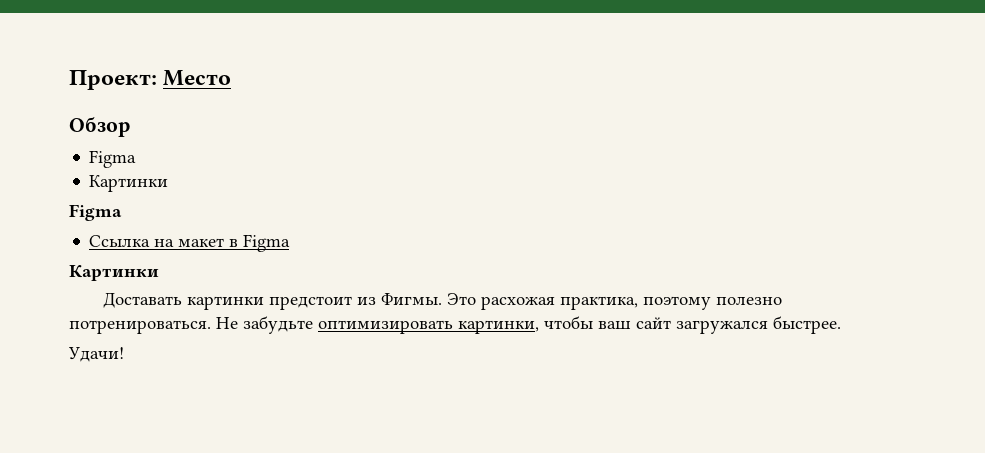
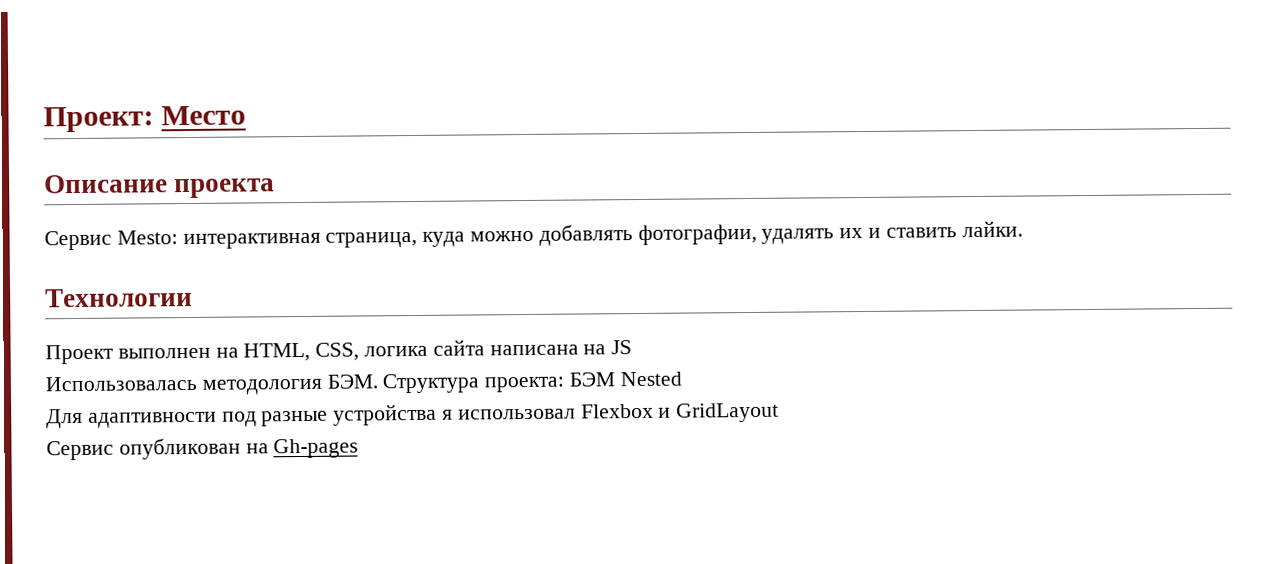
- Обзор
- Figma
- Картинки
- Figma
- Ссылка на макет в Figma
- Картинки
- Доставать картинки предстоит из Фигмы. Это расхожая практика, поэтому полезно потренироваться. Не забудьте оптимизировать картинки, чтобы ваш сайт загружался быстрее.
- Удачи!
+ Описание проекта
+ Cервис Mesto: интерактивная страница, куда можно добавлять фотографии, удалять их и ставить лайки.
+ Технологии
+ Проект выполнен на HTML, CSS, логика сайта написана на JS
+ Использовалась методология БЭМ. Структура проекта: БЭМ Nested
+ Для адаптивности под разные устройства я использовал Flexbox и GridLayout
+ Сервис опубликован на Gh-pages

